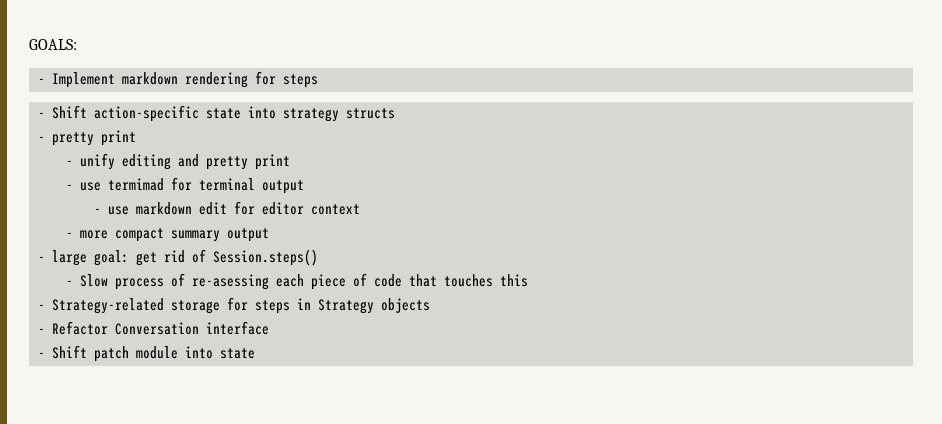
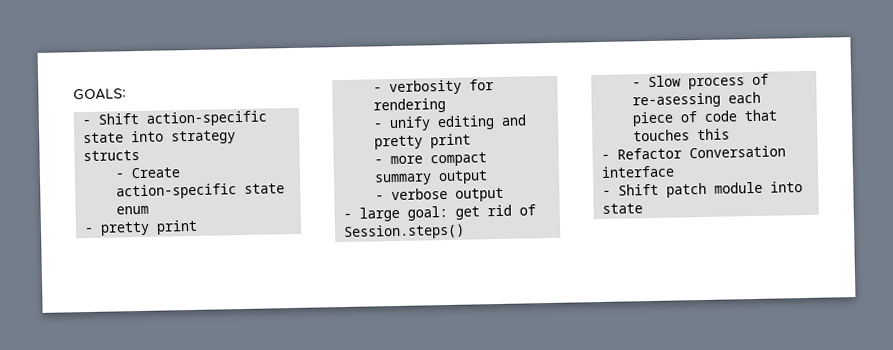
- - Implement markdown rendering for steps
+ - Create action-specific state enum
+ - verbosity for rendering
- - use termimad for terminal output
- - use markdown edit for editor context
  - more compact summary output
+ - verbose output
- - Strategy-related storage for steps in Strategy objects

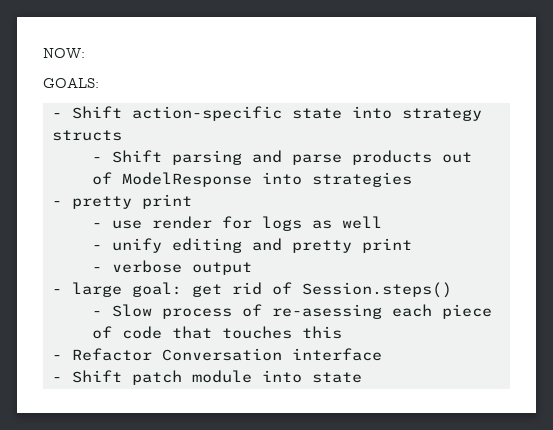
+ NOW:
- - Create action-specific state enum
+ - Shift parsing and parse products out of ModelResponse into strategies
  - pretty print
- - verbosity for rendering
+ - use render for logs as well
- - more compact summary output

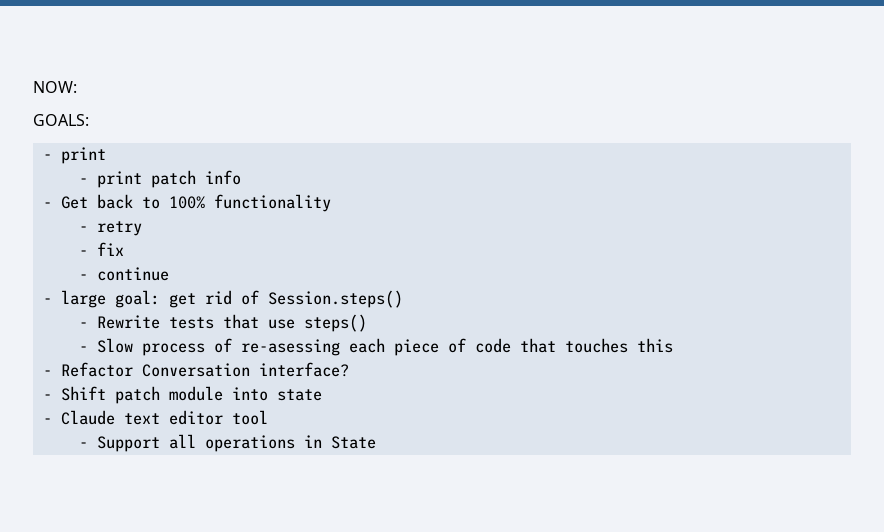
  GOALS:
- - Shift action-specific state into strategy structs
- - Shift parsing and parse products out of ModelResponse into strategies
- - pretty print
- - use render for logs as well
- - unify editing and pretty print
- - verbose output
+ - print
+ - print patch info
+ - Get back to 100% functionality
+ - retry
+ - fix
+ - continue
+ - Rewrite tests that use steps()
- - Refactor Conversation interface
+ - Refactor Conversation interface?
+ - Claude text editor tool
+ - Support all operations in State

